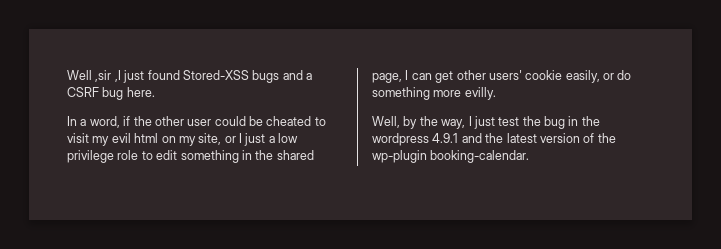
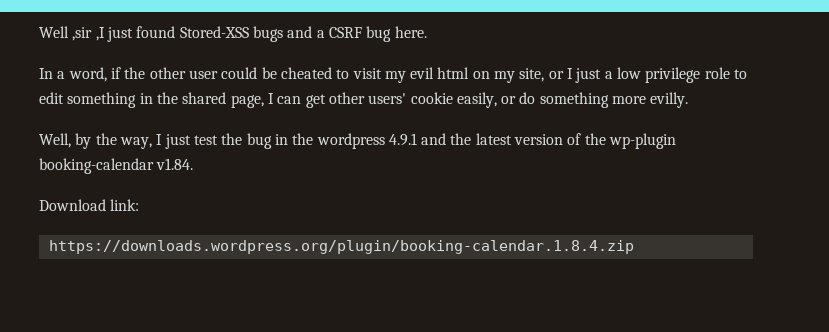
- Well, by the way, I just test the bug in the wordpress 4.9.1 and the latest version of the wp-plugin booking-calendar.
+ Well, by the way, I just test the bug in the wordpress 4.9.1 and the latest version of the wp-plugin booking-calendar v1.84.
+ Download link:
+ https://downloads.wordpress.org/plugin/booking-calendar.1.8.4.zip

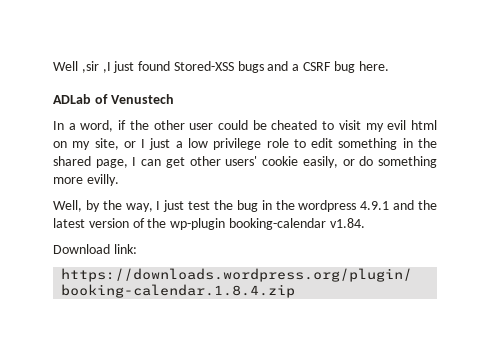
+ ADLab of Venustech

